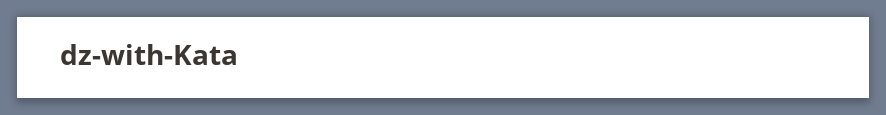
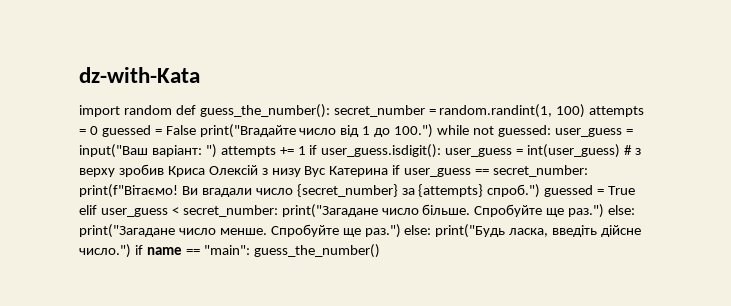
+ import random def guess_the_number(): secret_number = random.randint(1, 100) attempts = 0 guessed = False print("Вгадайте число від 1 до 100.") while not guessed: user_guess = input("Ваш варіант: ") attempts += 1 if user_guess.isdigit(): user_guess = int(user_guess) # з верху зробив Криса Олексій з низу Вус Катерина if user_guess == secret_number: print(f"Вітаємо! Ви вгадали число {secret_number} за {attempts} спроб.") guessed = True elif user_guess < secret_number: print("Загадане число більше. Спробуйте ще раз.") else: print("Загадане число менше. Спробуйте ще раз.") else: print("Будь ласка, введіть дійсне число.") if name == "main": guess_the_number()

